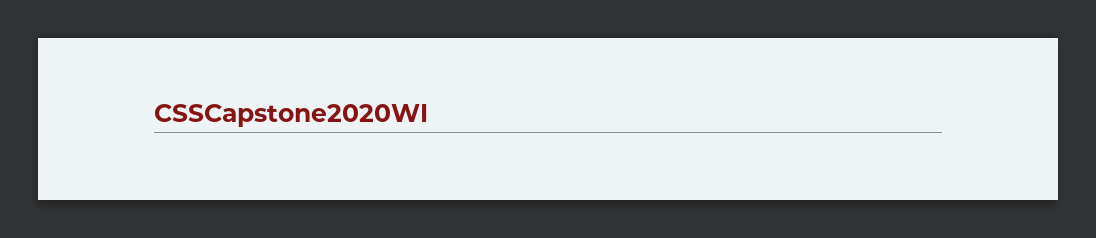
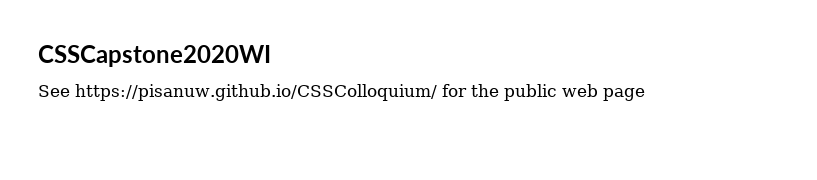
+ See https://pisanuw.github.io/CSSColloquium/ for the public web page

